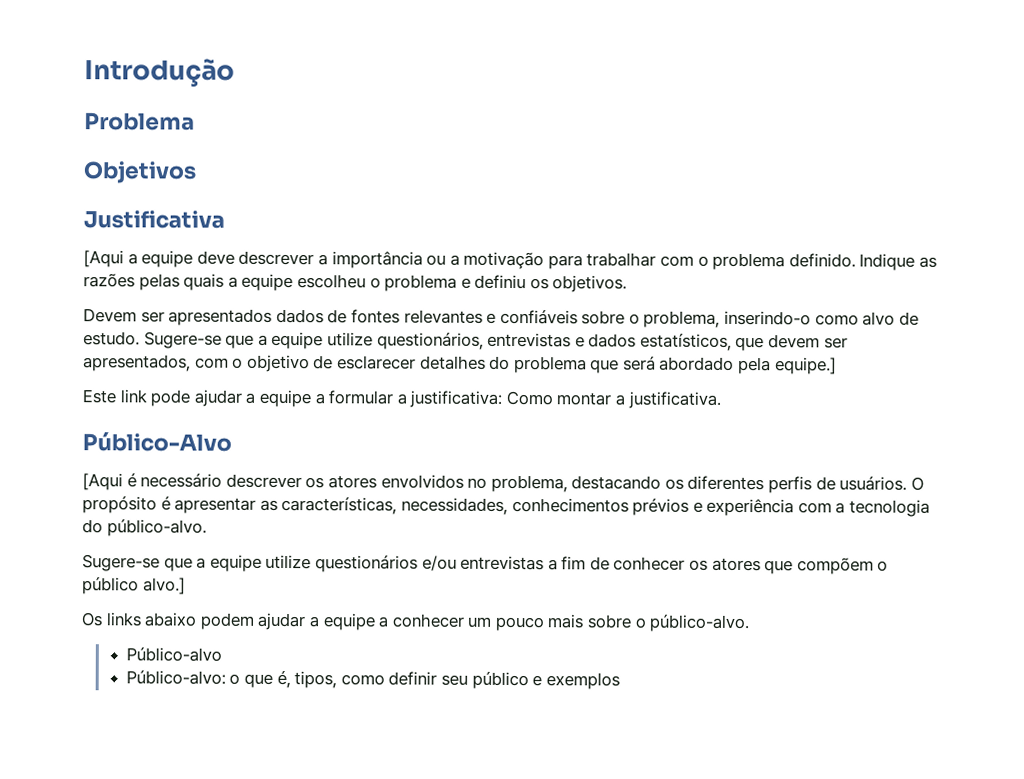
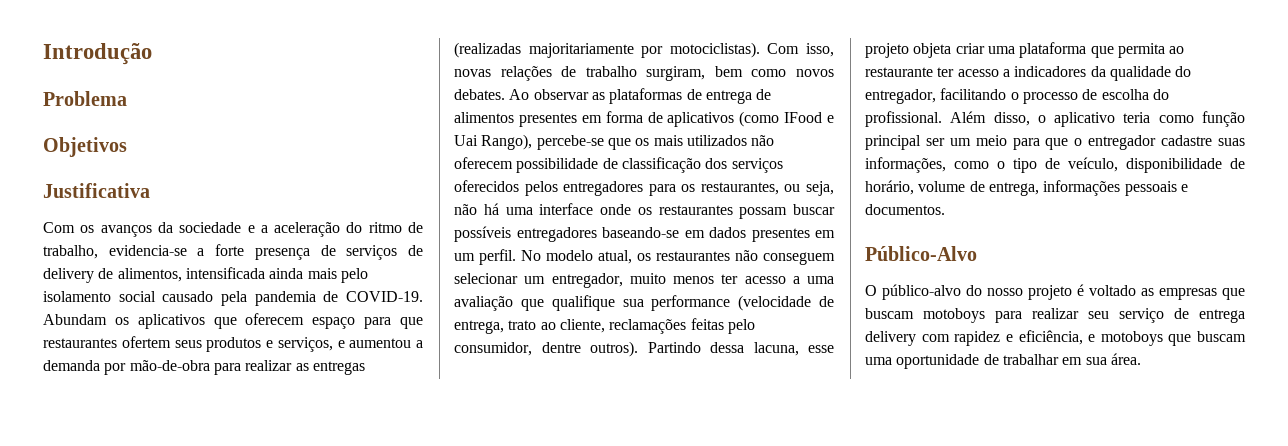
- [Aqui a equipe deve descrever a importância ou a motivação para trabalhar com o problema definido. Indique as razões pelas quais a equipe escolheu o problema e definiu os objetivos.
- Devem ser apresentados dados de fontes relevantes e confiáveis sobre o problema, inserindo-o como alvo de estudo. Sugere-se que a equipe utilize questionários, entrevistas e dados estatísticos, que devem ser apresentados, com o objetivo de esclarecer detalhes do problema que será abordado pela equipe.]
- Este link pode ajudar a equipe a formular a justificativa: Como montar a justificativa.
+ Com os avanços da sociedade e a aceleração do ritmo de trabalho, evidencia-se a forte presença de serviços de delivery de alimentos, intensificada ainda mais pelo isolamento social causado pela pandemia de COVID-19. Abundam os aplicativos que oferecem espaço para que restaurantes ofertem seus produtos e serviços, e aumentou a demanda por mão-de-obra para realizar as entregas (realizadas majoritariamente por motociclistas). Com isso, novas relações de trabalho surgiram, bem como novos debates. Ao observar as plataformas de entrega de alimentos presentes em forma de aplicativos (como IFood e Uai Rango), percebe-se que os mais utilizados não oferecem possibilidade de classificação dos serviços oferecidos pelos entregadores para os restaurantes, ou seja, não há uma interface onde os restaurantes possam buscar possíveis entregadores baseando-se em dados presentes em um perfil. No modelo atual, os restaurantes não conseguem selecionar um entregador, muito menos ter acesso a uma avaliação que qualifique sua performance (velocidade de entrega, trato ao cliente, reclamações feitas pelo consumidor, dentre outros). Partindo dessa lacuna, esse projeto objeta criar uma plataforma que permita ao restaurante ter acesso a indicadores da qualidade do entregador, facilitando o processo de escolha do profissional. Além disso, o aplicativo teria como função principal ser um meio para que o entregador cadastre suas informações, como o tipo de veículo, disponibilidade de horário, volume de entrega, informações pessoais e documentos.
  Público-Alvo
- [Aqui é necessário descrever os atores envolvidos no problema, destacando os diferentes perfis de usuários. O propósito é apresentar as características, necessidades, conhecimentos prévios e experiência com a tecnologia do público-alvo.
- Sugere-se que a equipe utilize questionários e/ou entrevistas a fim de conhecer os atores que compõem o público alvo.]
- Os links abaixo podem ajudar a equipe a conhecer um pouco mais sobre o público-alvo.
- Público-alvo
- Público-alvo: o que é, tipos, como definir seu público e exemplos
+ O público-alvo do nosso projeto é voltado as empresas que buscam motoboys para realizar seu serviço de entrega delivery com rapidez e eficiência, e motoboys que buscam uma oportunidade de trabalhar em sua área.

